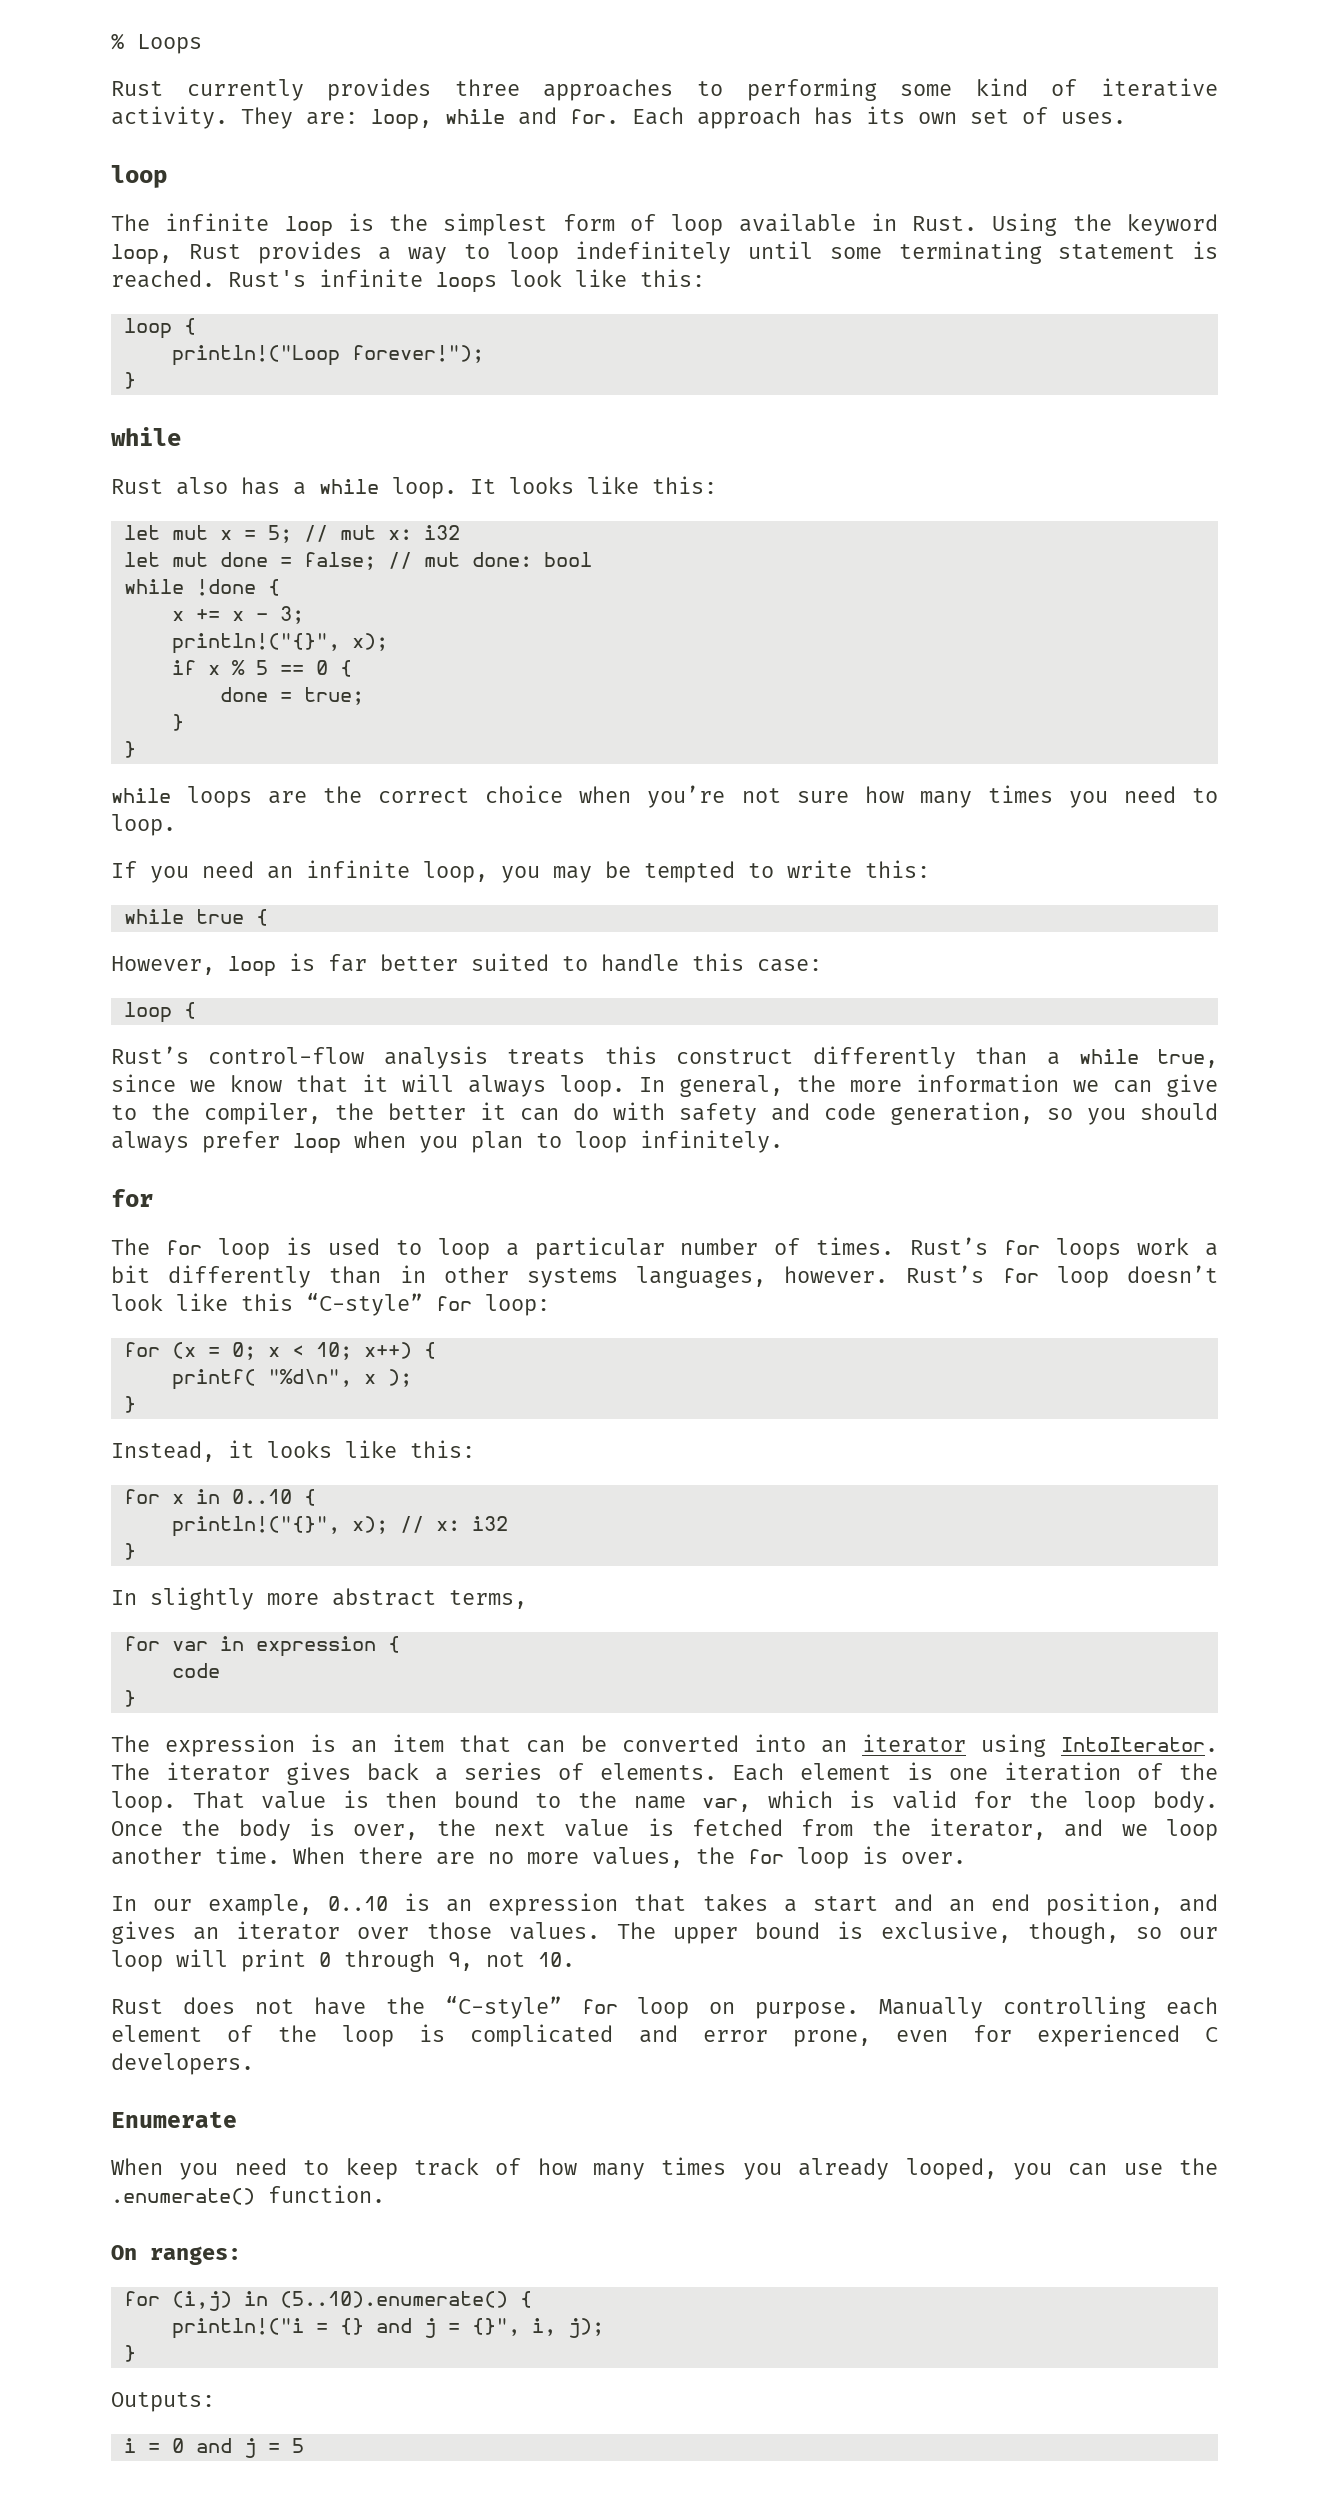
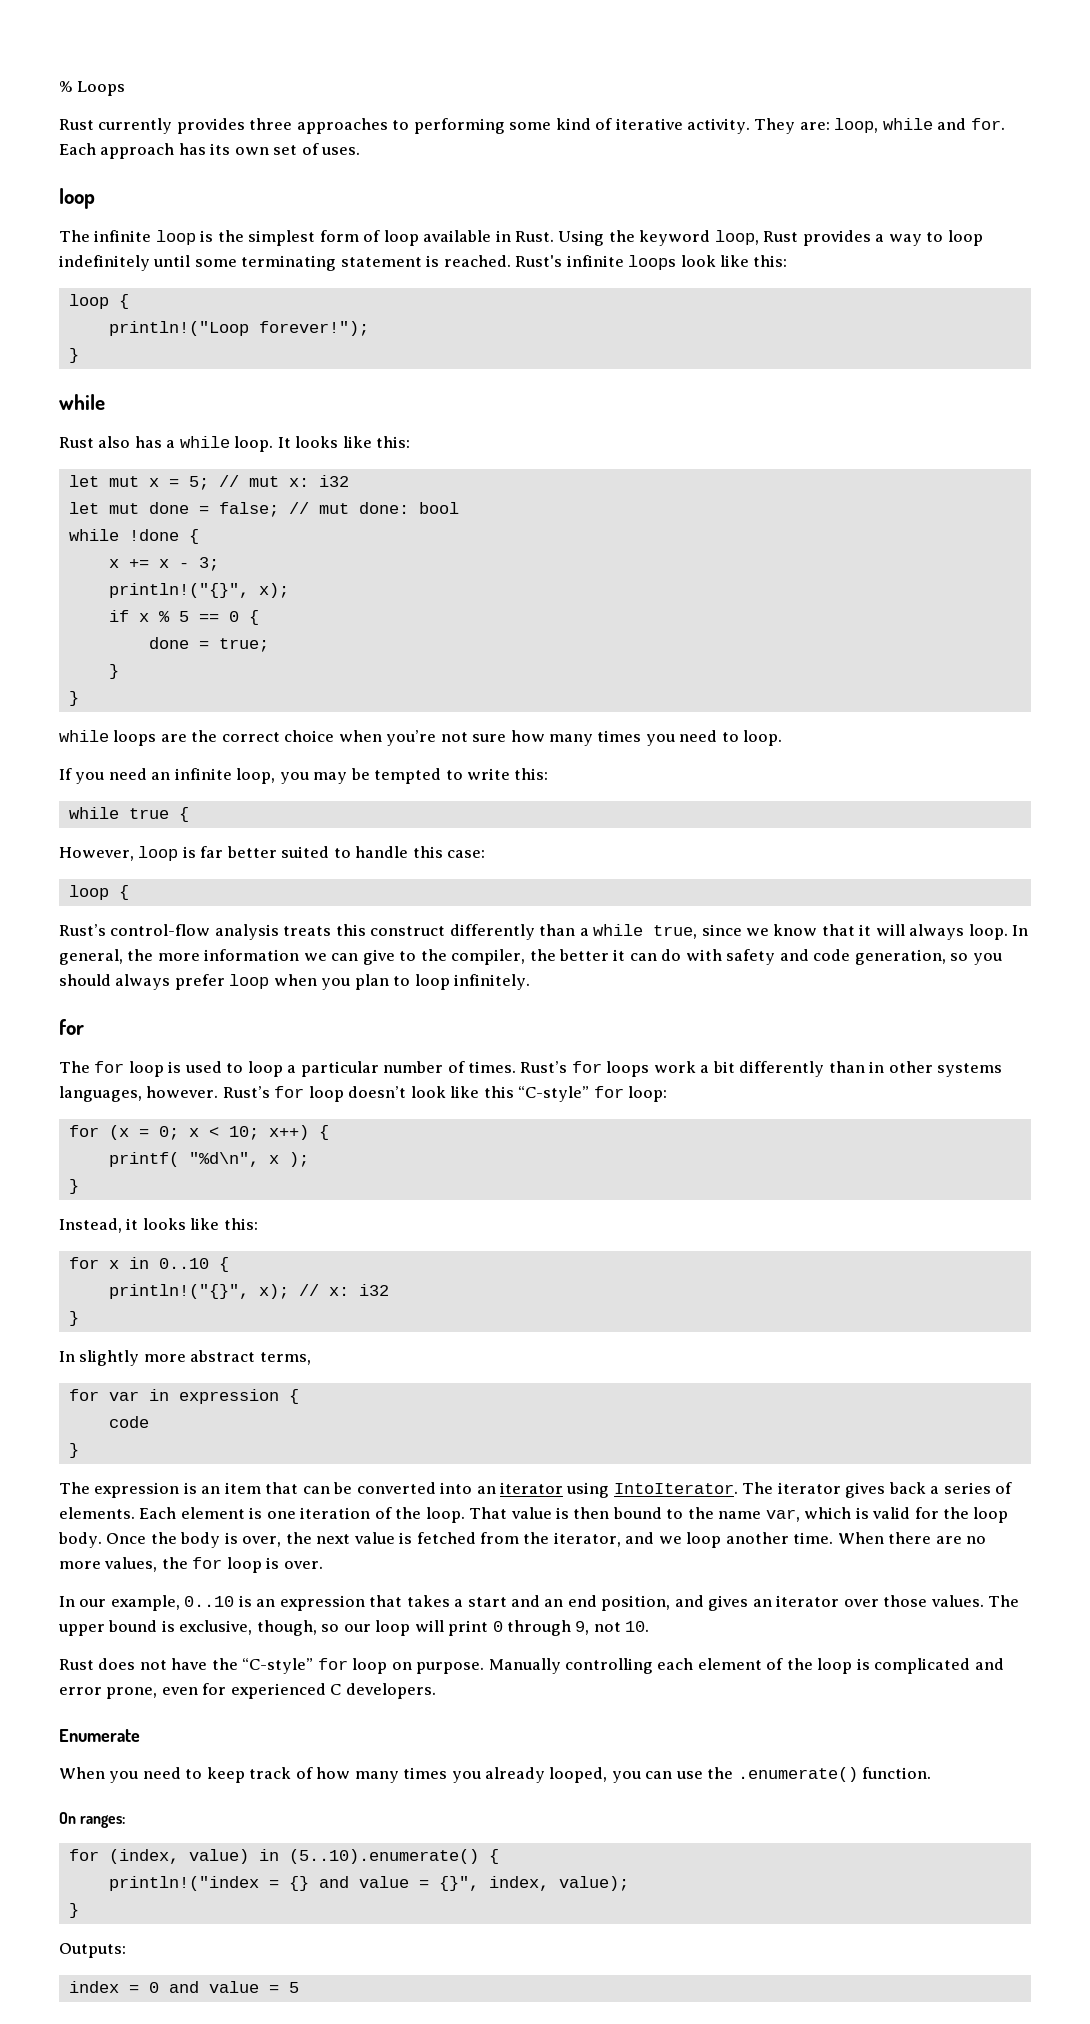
- for (i,j) in (5..10).enumerate() {
+ for (index, value) in (5..10).enumerate() {
- println!("i = {} and j = {}", i, j);
+ println!("index = {} and value = {}", index, value);
- i = 0 and j = 5
+ index = 0 and value = 5

